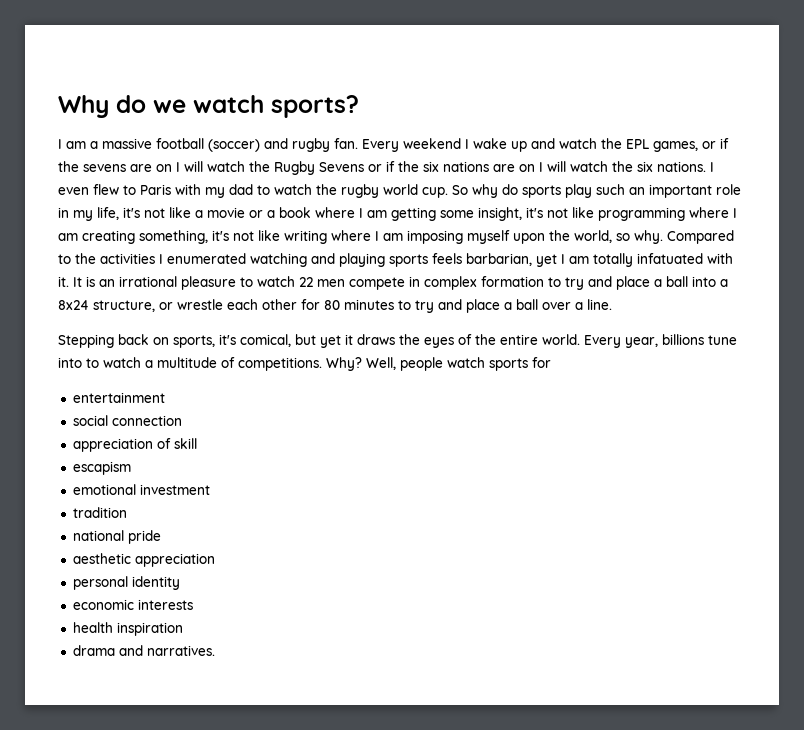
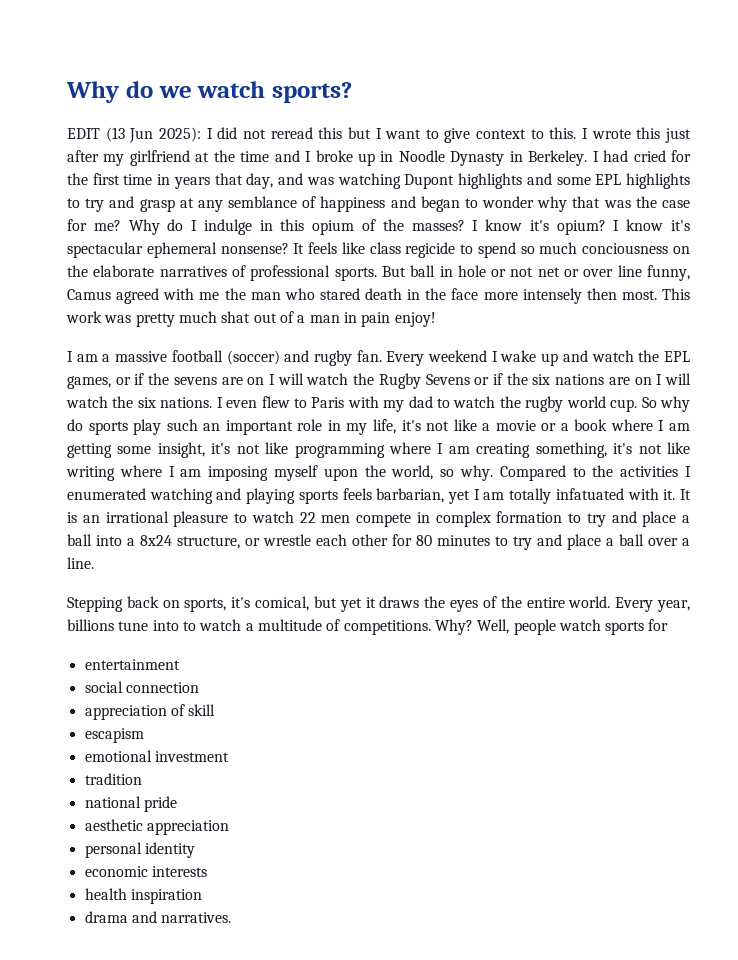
+ EDIT (13 Jun 2025): I did not reread this but I want to give context to this. I wrote this just after my girlfriend at the time and I broke up in Noodle Dynasty in Berkeley. I had cried for the first time in years that day, and was watching Dupont highlights and some EPL highlights to try and grasp at any semblance of happiness and began to wonder why that was the case for me? Why do I indulge in this opium of the masses? I know it's opium? I know it's spectacular ephemeral nonsense? It feels like class regicide to spend so much conciousness on the elaborate narratives of professional sports. But ball in hole or not net or over line funny, Camus agreed with me the man who stared death in the face more intensely then most. This work was pretty much shat out of a man in pain enjoy!

